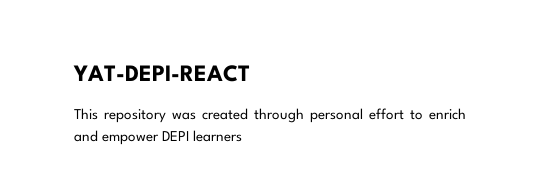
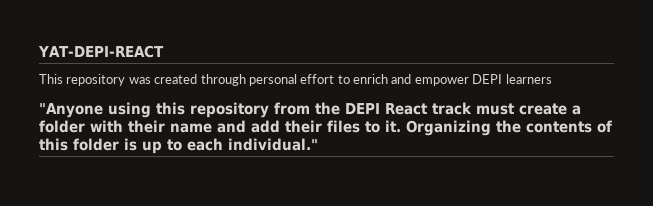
+ "Anyone using this repository from the DEPI React track must create a folder with their name and add their files to it. Organizing the contents of this folder is up to each individual."

